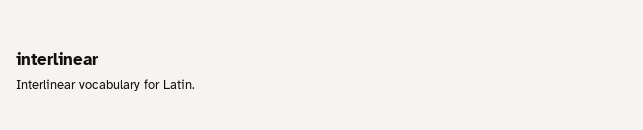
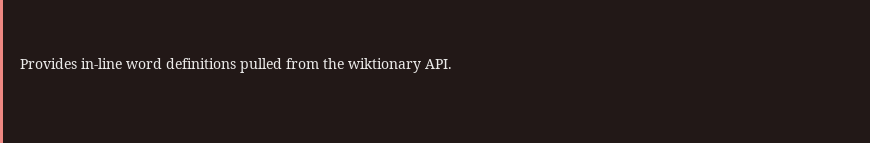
- interlinear
- Interlinear vocabulary for Latin.
+ Provides in-line word definitions pulled from the wiktionary API.

